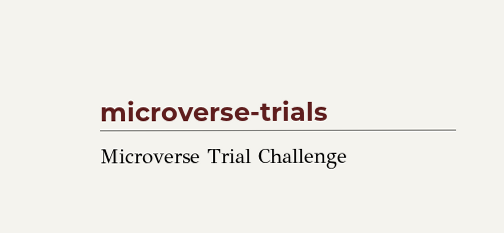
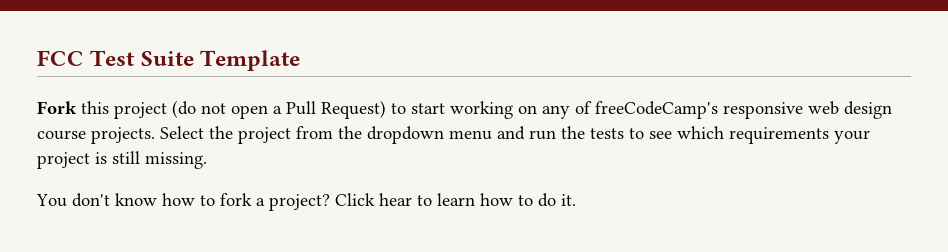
- microverse-trials
- Microverse Trial Challenge
+ FCC Test Suite Template
+ Fork this project (do not open a Pull Request) to start working on any of freeCodeCamp's responsive web design course projects. Select the project from the dropdown menu and run the tests to see which requirements your project is still missing.
+ You don't know how to fork a project? Click hear to learn how to do it.

